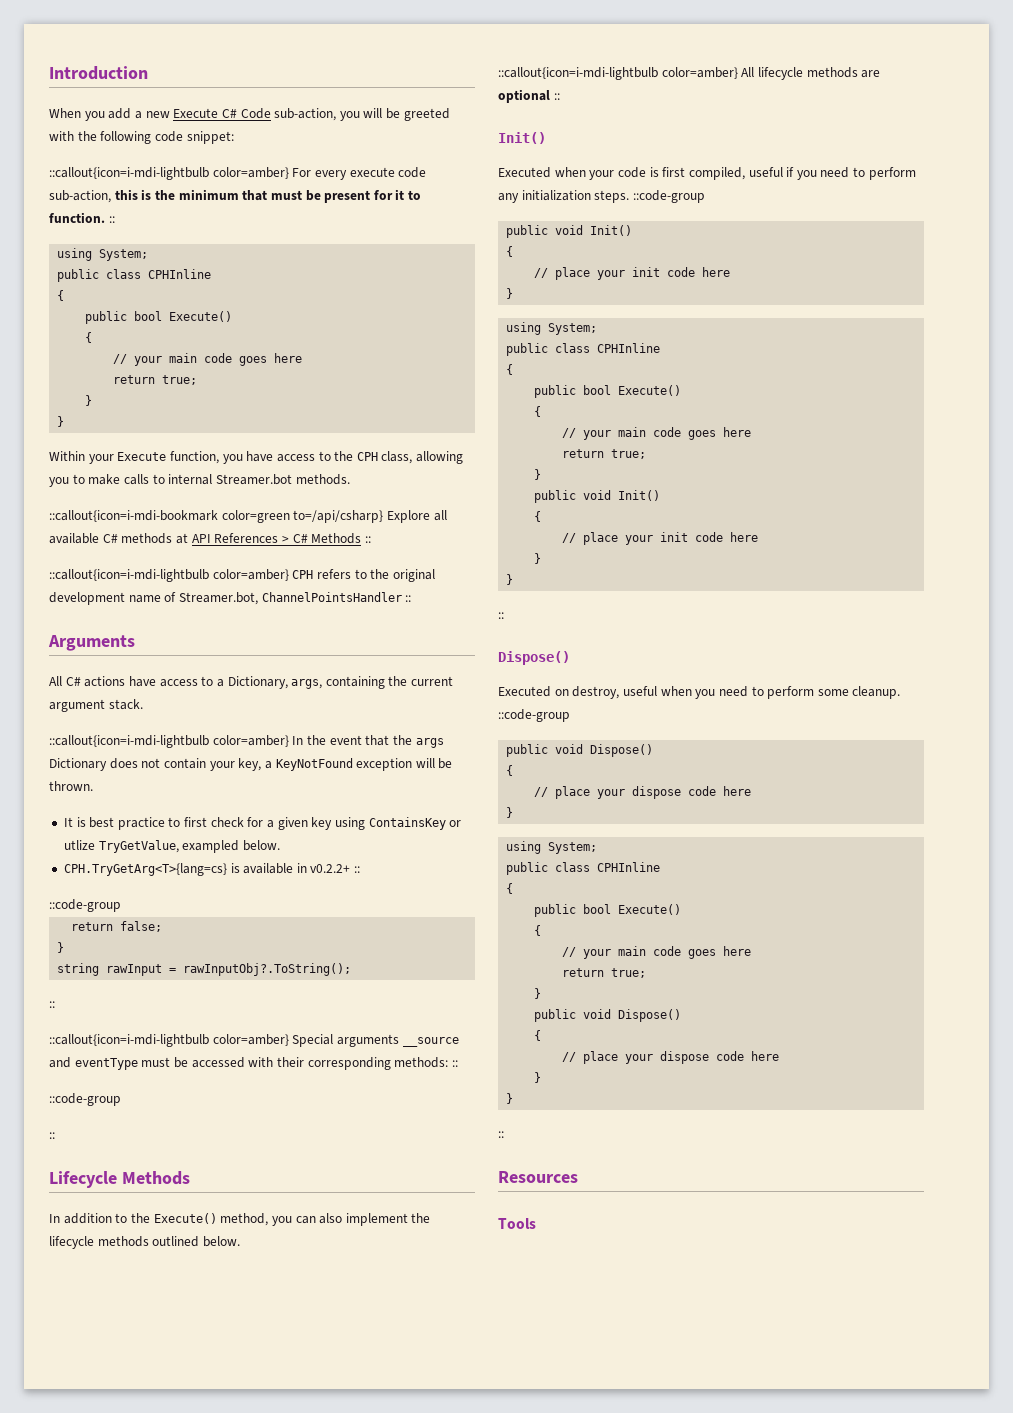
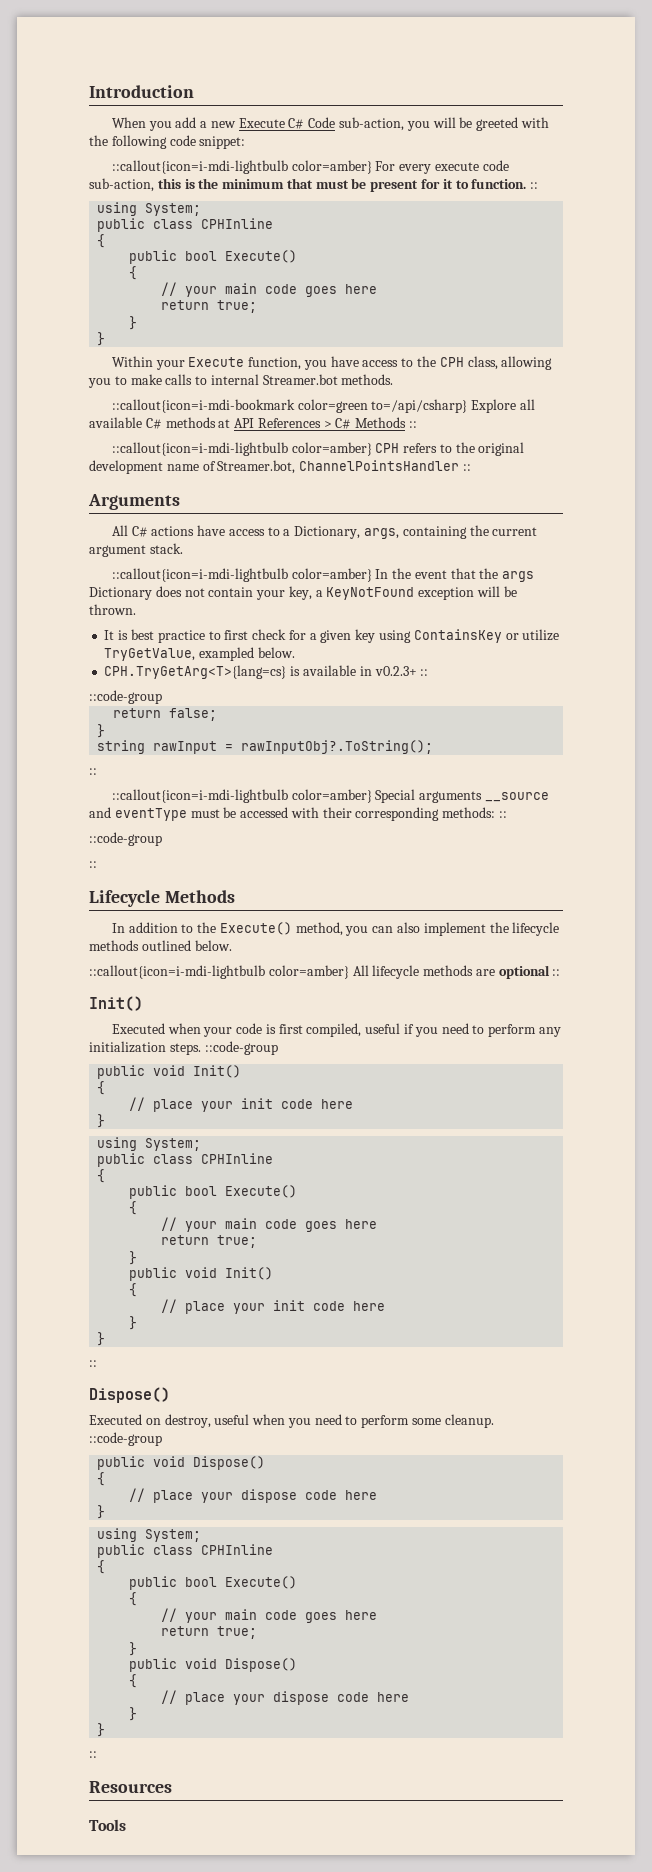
- It is best practice to first check for a given key using ContainsKey or utlize TryGetValue, exampled below.
+ It is best practice to first check for a given key using ContainsKey or utilize TryGetValue, exampled below.
- CPH.TryGetArg<T>{lang=cs} is available in v0.2.2+ ::
+ CPH.TryGetArg<T>{lang=cs} is available in v0.2.3+ ::

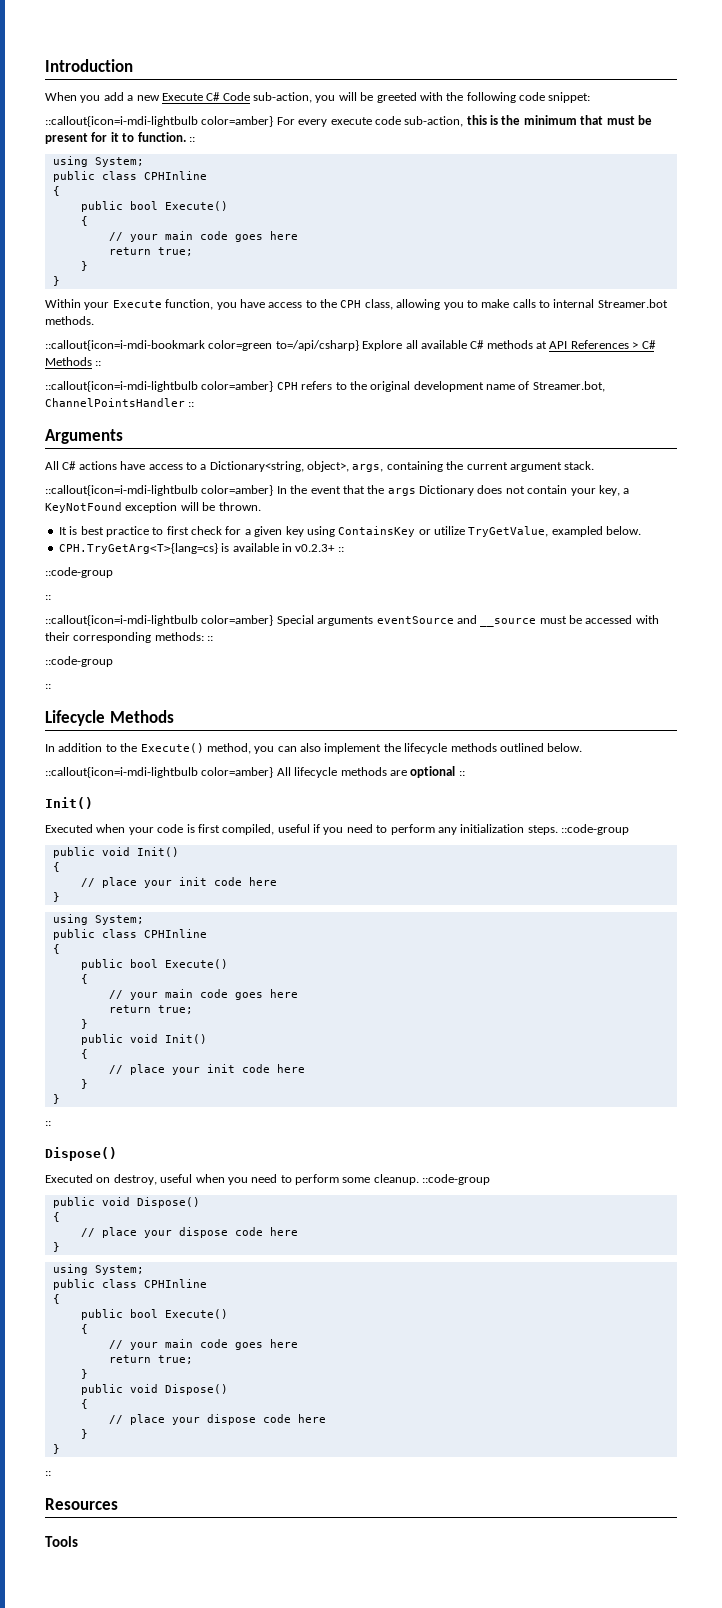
- All C# actions have access to a Dictionary, args, containing the current argument stack.
+ All C# actions have access to a Dictionary<string, object>, args, containing the current argument stack.
- return false;
- }
- string rawInput = rawInputObj?.ToString();
- ::callout{icon=i-mdi-lightbulb color=amber} Special arguments __source and eventType must be accessed with their corresponding methods: ::
+ ::callout{icon=i-mdi-lightbulb color=amber} Special arguments eventSource and __source must be accessed with their corresponding methods: ::

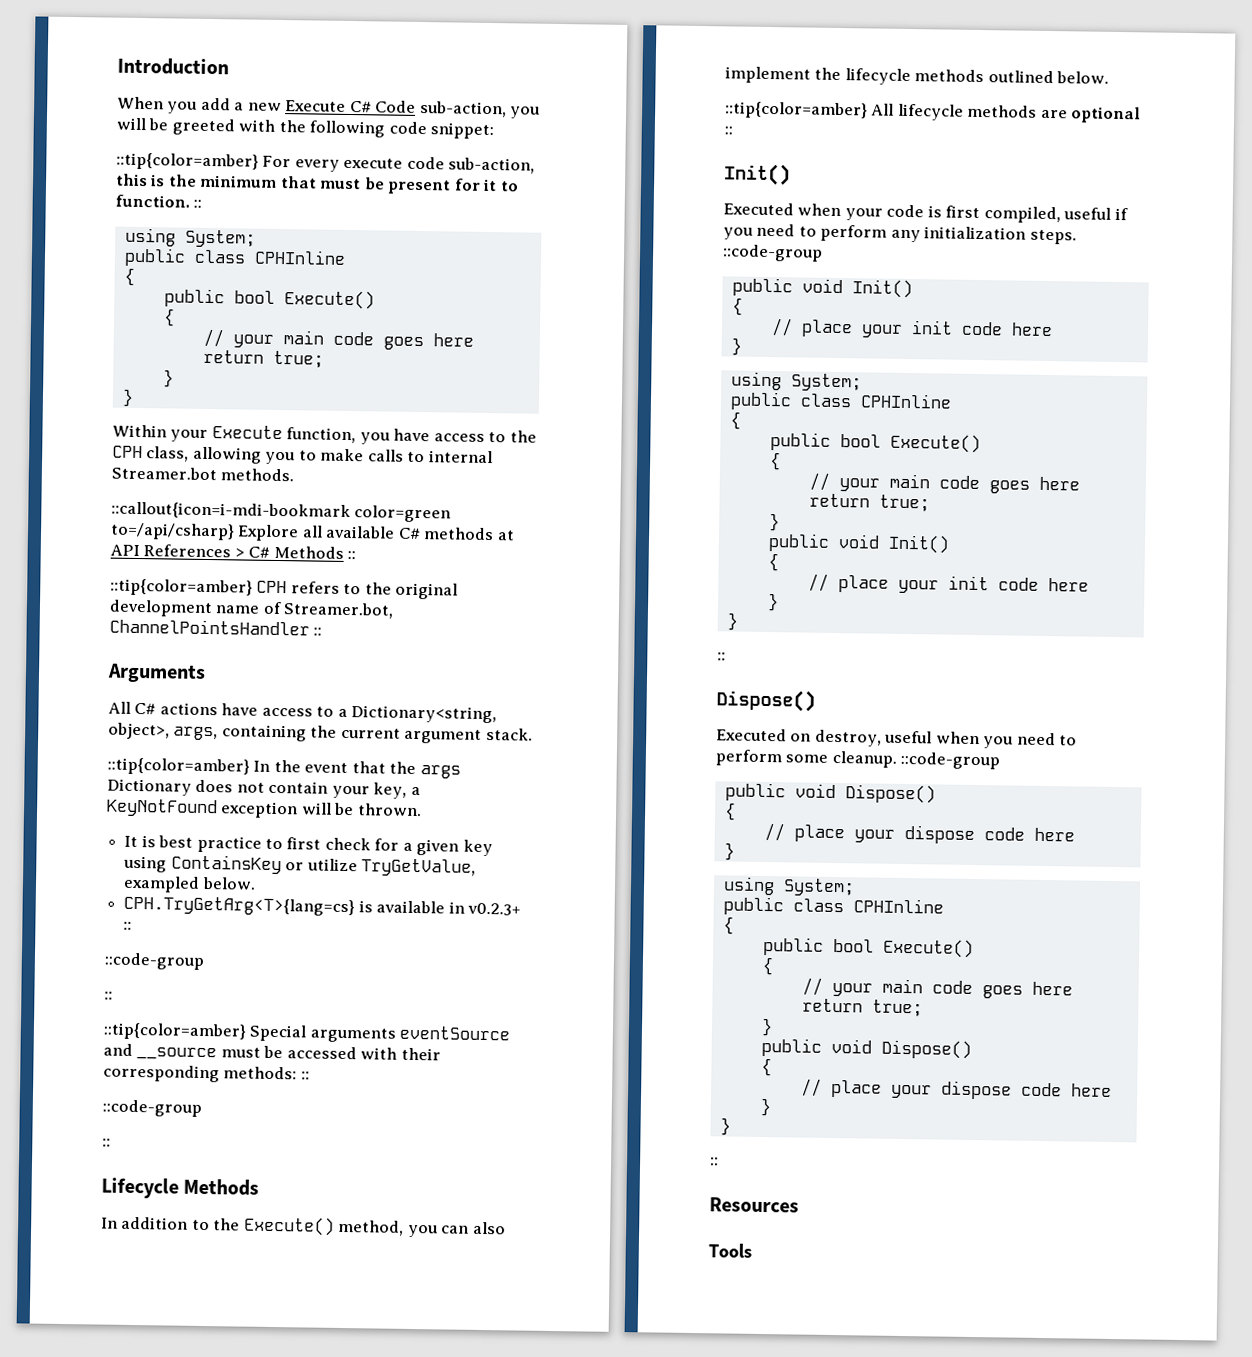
- ::callout{icon=i-mdi-lightbulb color=amber} For every execute code sub-action, this is the minimum that must be present for it to function. ::
+ ::tip{color=amber} For every execute code sub-action, this is the minimum that must be present for it to function. ::
- ::callout{icon=i-mdi-lightbulb color=amber} CPH refers to the original development name of Streamer.bot, ChannelPointsHandler ::
+ ::tip{color=amber} CPH refers to the original development name of Streamer.bot, ChannelPointsHandler ::
- ::callout{icon=i-mdi-lightbulb color=amber} In the event that the args Dictionary does not contain your key, a KeyNotFound exception will be thrown.
+ ::tip{color=amber} In the event that the args Dictionary does not contain your key, a KeyNotFound exception will be thrown.
- ::callout{icon=i-mdi-lightbulb color=amber} Special arguments eventSource and __source must be accessed with their corresponding methods: ::
+ ::tip{color=amber} Special arguments eventSource and __source must be accessed with their corresponding methods: ::
- ::callout{icon=i-mdi-lightbulb color=amber} All lifecycle methods are optional ::
+ ::tip{color=amber} All lifecycle methods are optional ::

